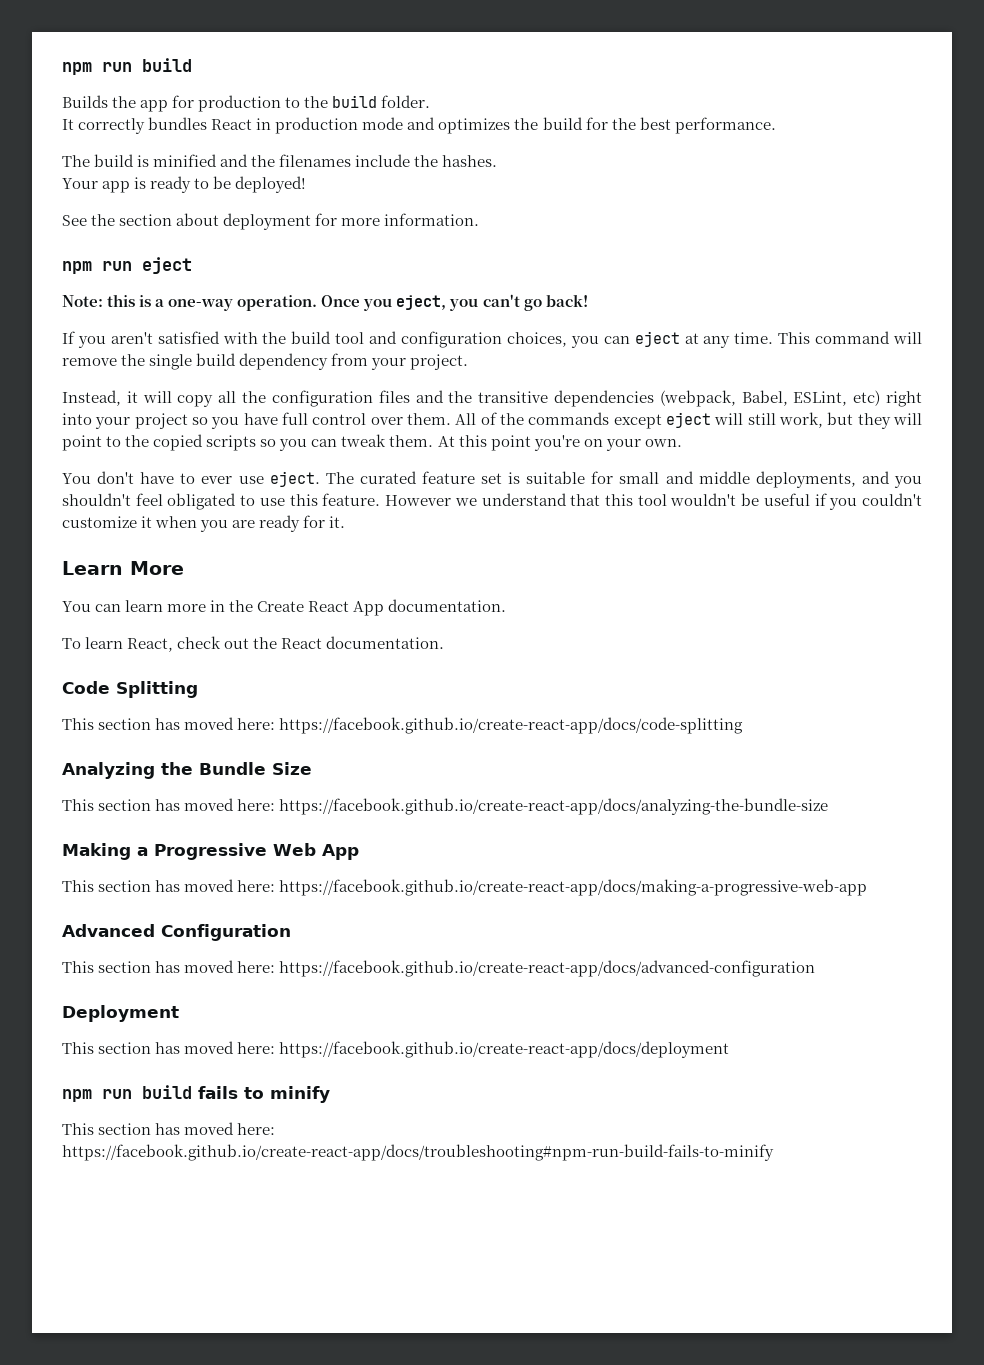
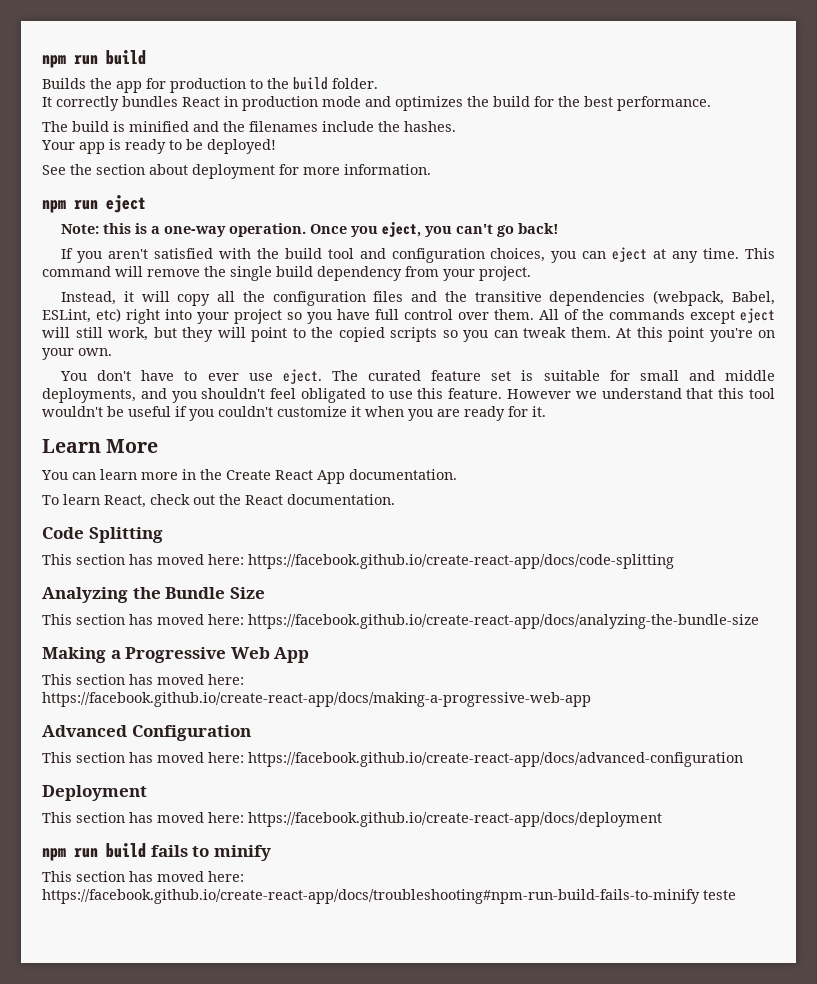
- This section has moved here: https://facebook.github.io/create-react-app/docs/troubleshooting#npm-run-build-fails-to-minify
+ This section has moved here: https://facebook.github.io/create-react-app/docs/troubleshooting#npm-run-build-fails-to-minify teste

